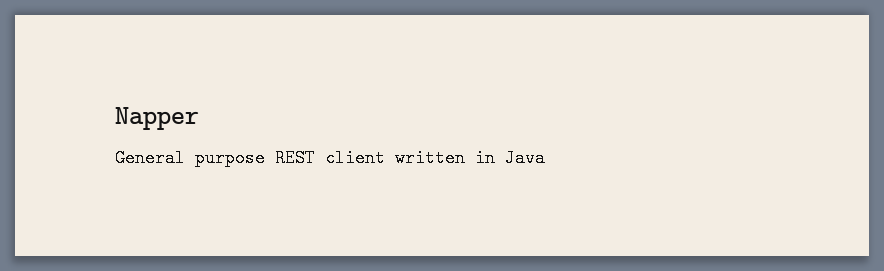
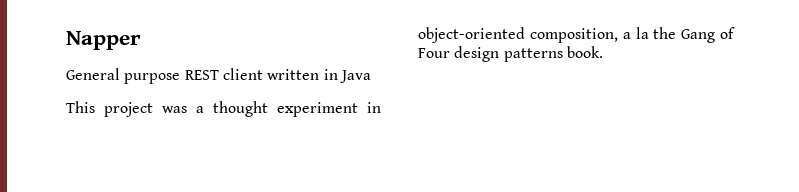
+ This project was a thought experiment in object-oriented composition, a la the Gang of Four design patterns book.

